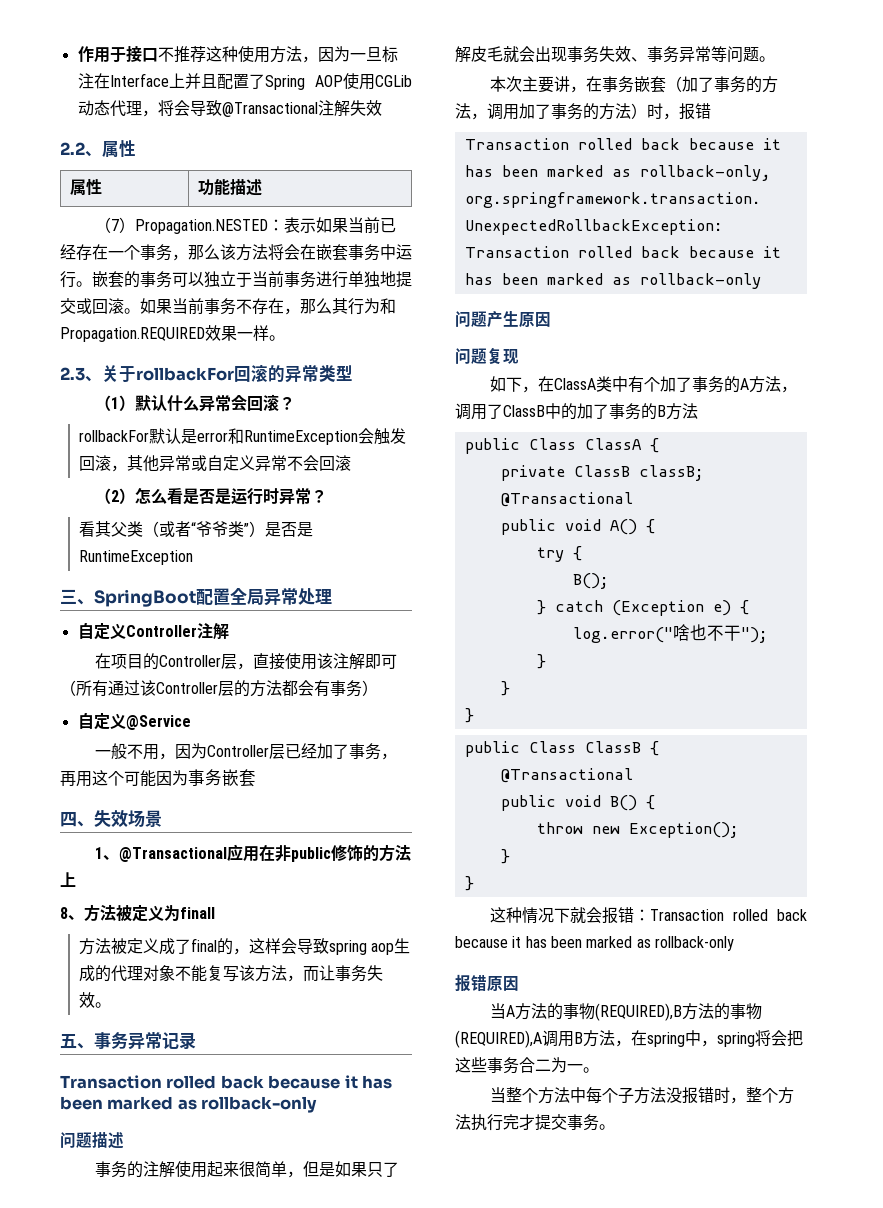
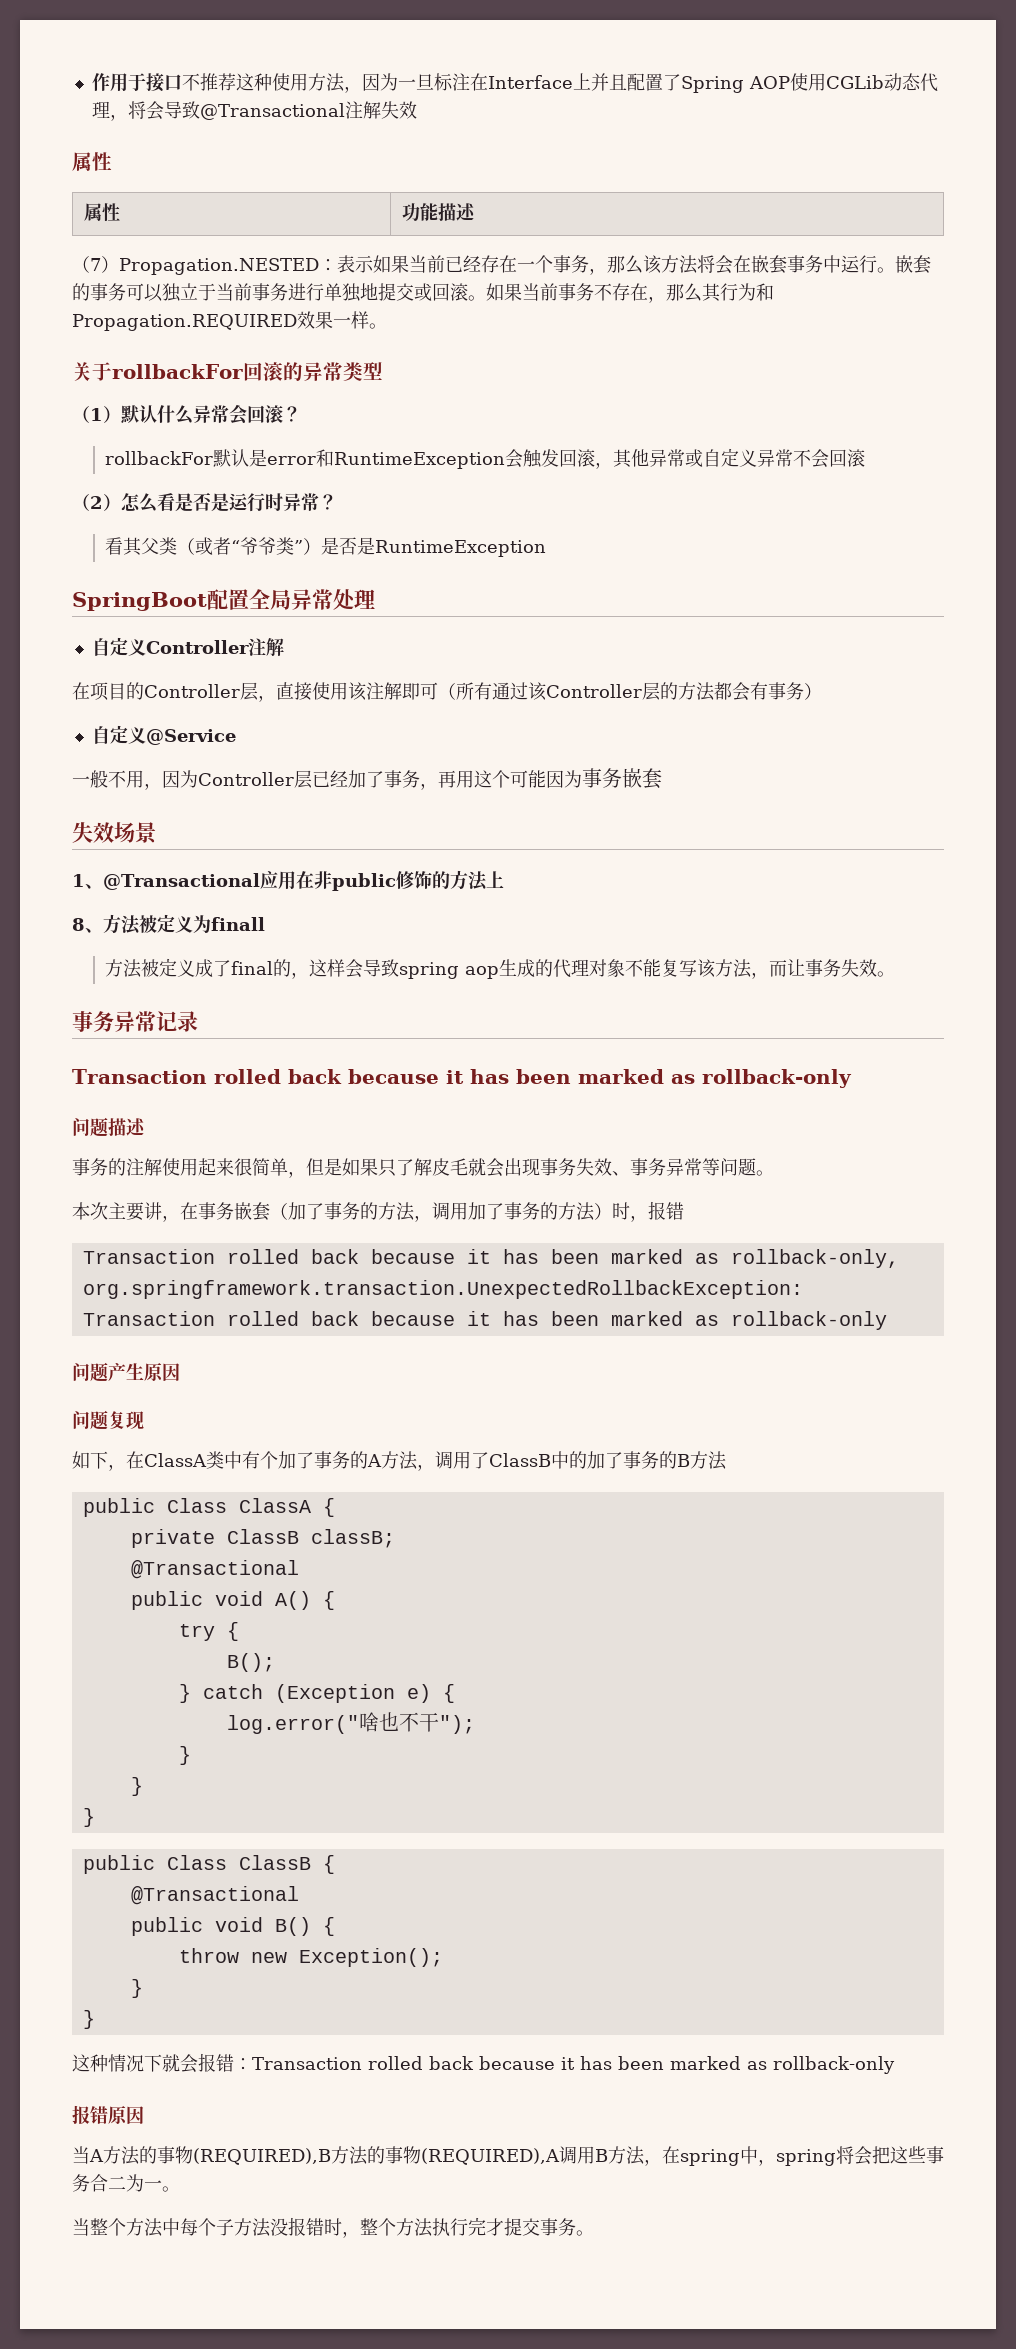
  作用于接口不推荐这种使用方法，因为一旦标注在Interface上并且配置了Spring AOP使用CGLib动态代理，将会导致@Transactional注解失效
- 2.2、属性
+ 属性
- 2.3、关于rollbackFor回滚的异常类型
+ 关于rollbackFor回滚的异常类型
- 三、SpringBoot配置全局异常处理
+ SpringBoot配置全局异常处理
- 四、失效场景
+ 失效场景
- 五、事务异常记录
+ 事务异常记录

